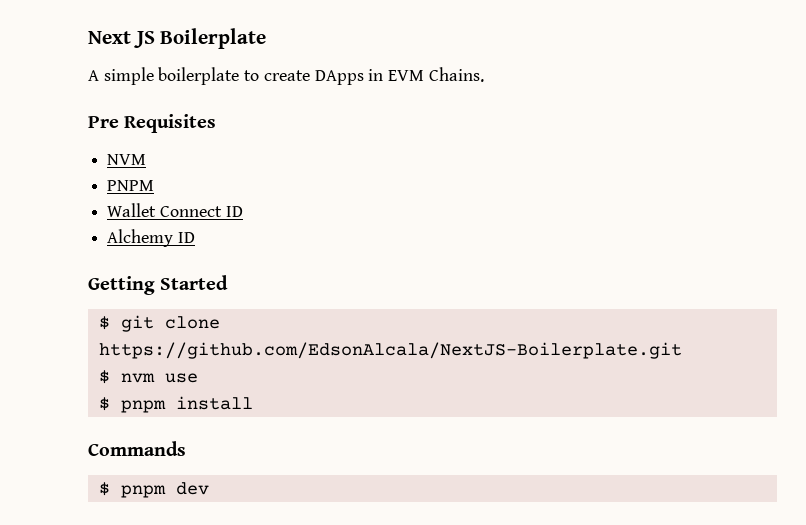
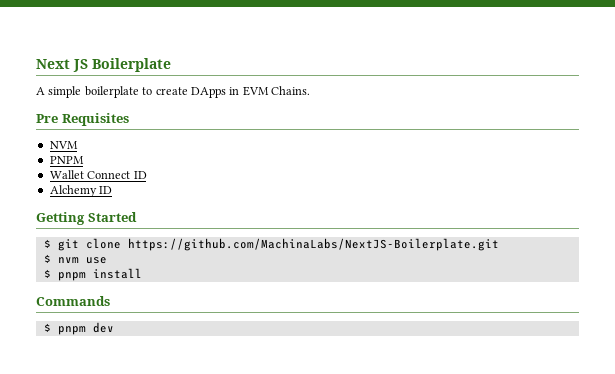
- $ git clone https://github.com/EdsonAlcala/NextJS-Boilerplate.git
+ $ git clone https://github.com/MachinaLabs/NextJS-Boilerplate.git

